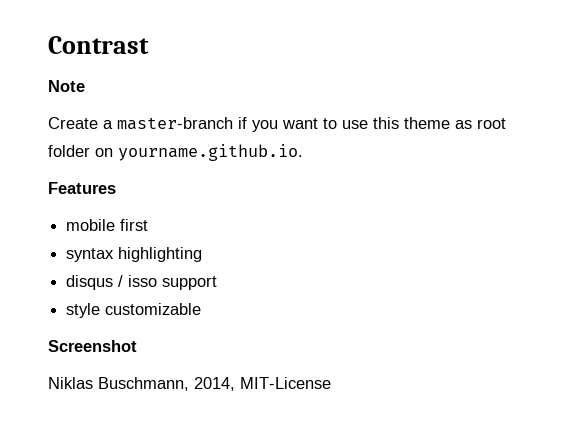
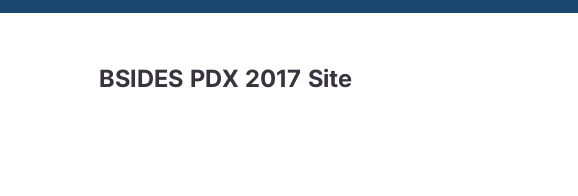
- Contrast
- Note
- Create a master-branch if you want to use this theme as root folder on yourname.github.io.
- Features
- mobile first
- syntax highlighting
- disqus / isso support
- style customizable
- Screenshot
- Niklas Buschmann, 2014, MIT-License
+ BSIDES PDX 2017 Site

